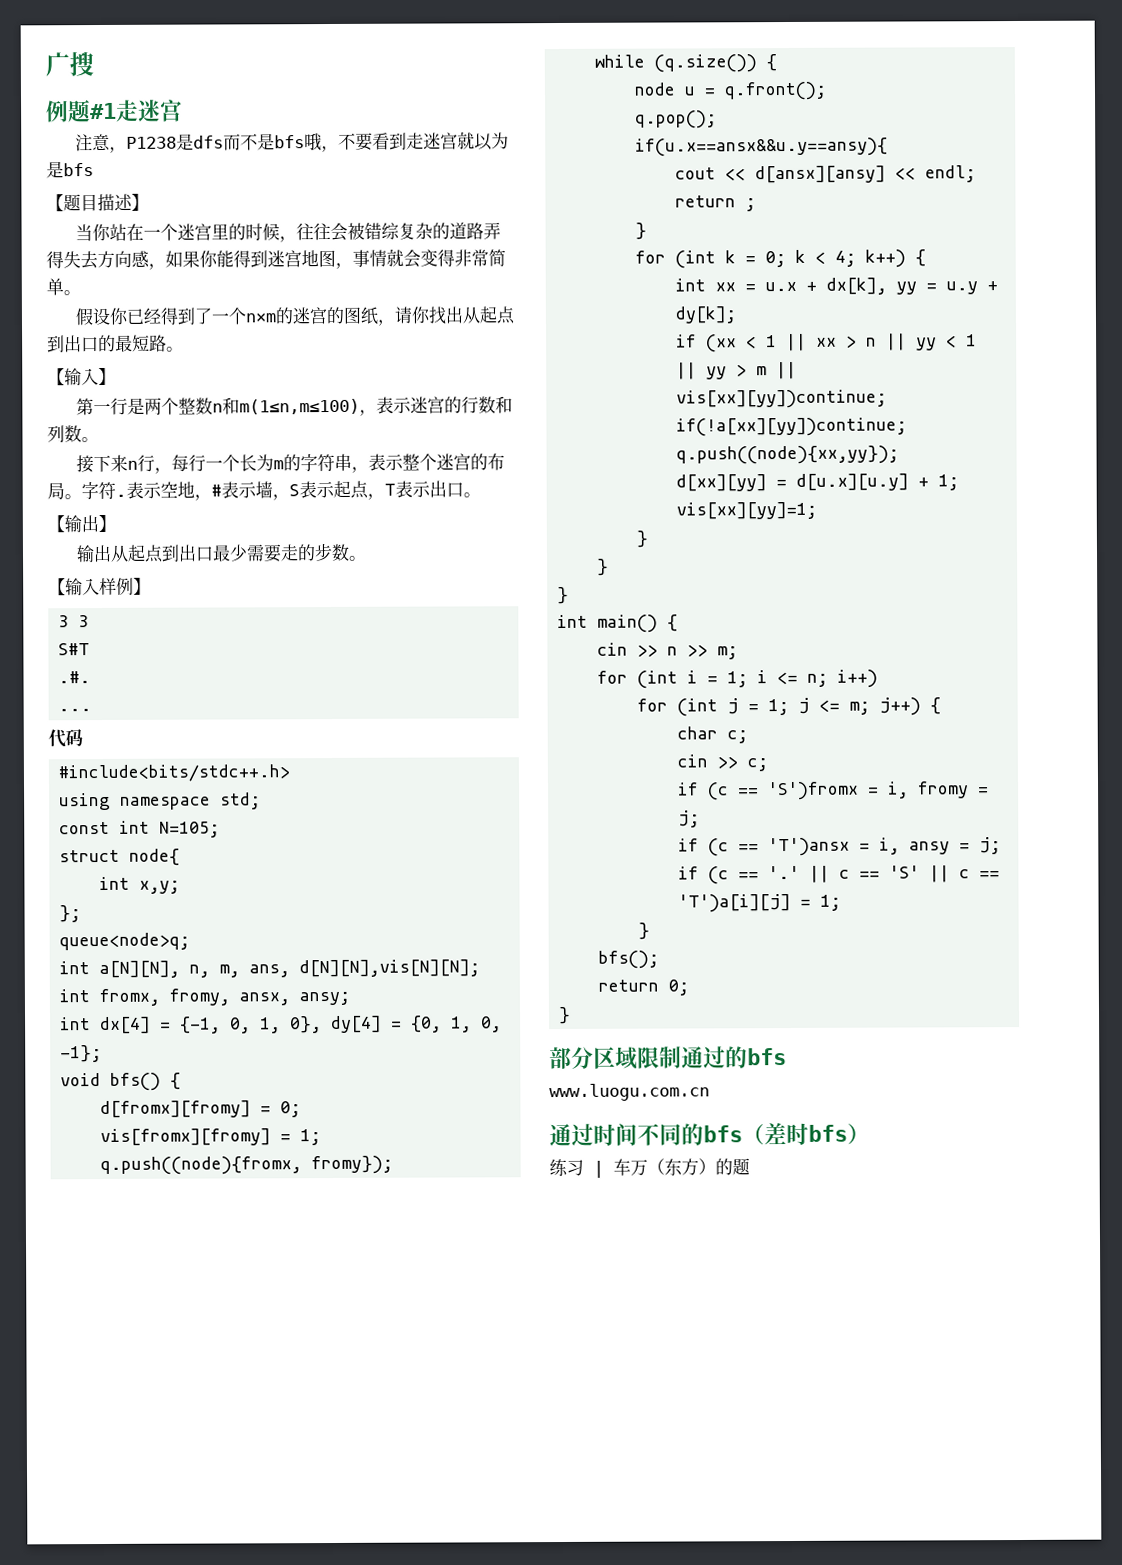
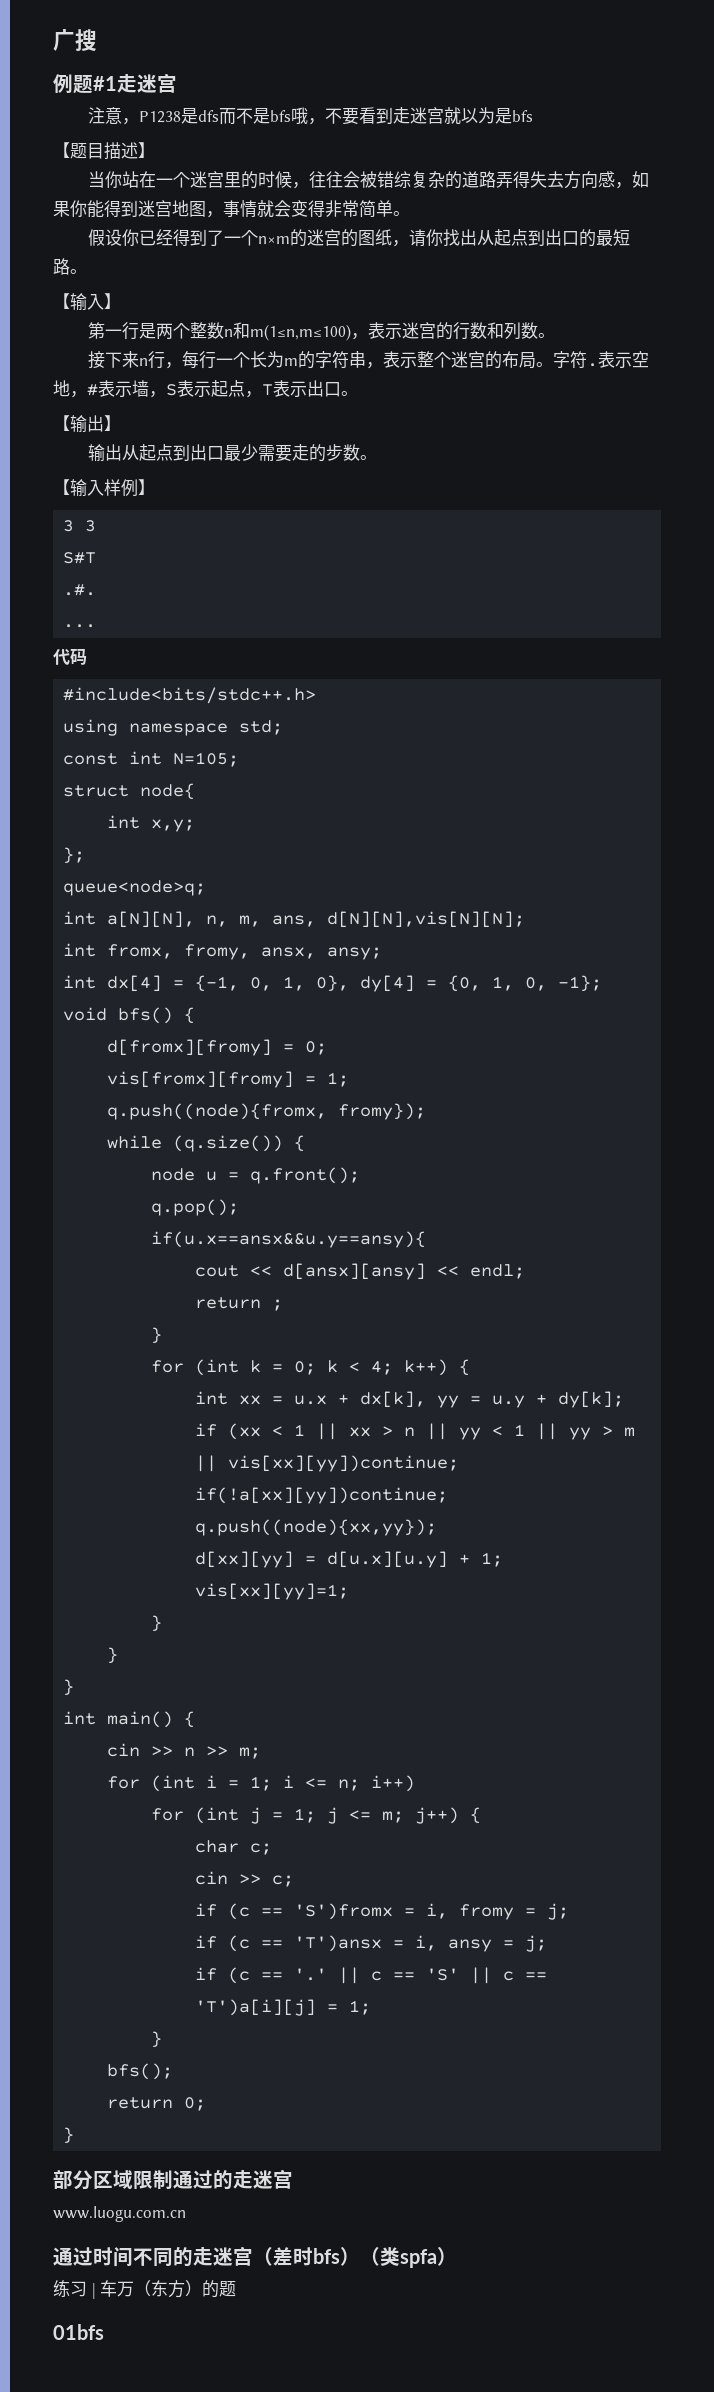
- 部分区域限制通过的bfs
+ 部分区域限制通过的走迷宫
- 通过时间不同的bfs（差时bfs）
+ 通过时间不同的走迷宫（差时bfs）（类spfa）
+ 01bfs

